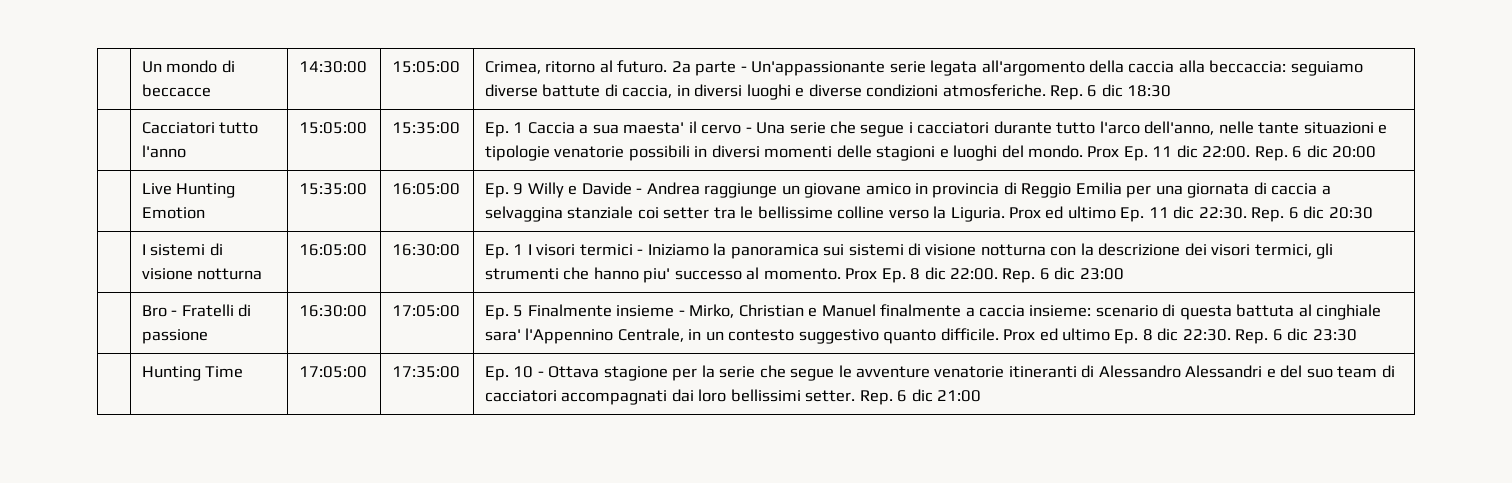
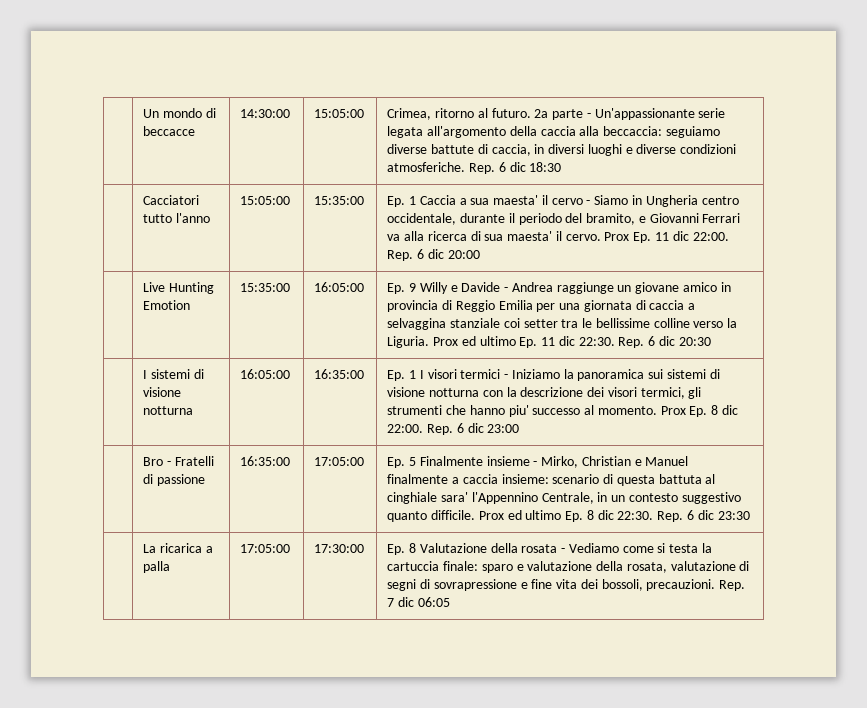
- Ep. 1 Caccia a sua maesta' il cervo - Una serie che segue i cacciatori durante tutto l'arco dell'anno, nelle tante situazioni e tipologie venatorie possibili in diversi momenti delle stagioni e luoghi del mondo.
+ Ep. 1 Caccia a sua maesta' il cervo - Siamo in Ungheria centro occidentale, durante il periodo del bramito, e Giovanni Ferrari va alla ricerca di sua maesta' il cervo.
- 16:05:00 | 16:30:00
+ 16:05:00 | 16:35:00
- Bro - Fratelli di passione | 16:30:00
+ Bro - Fratelli di passione | 16:35:00
- | Hunting Time | 17:05:00 | 17:35:00 | Ep. 10 - Ottava stagione per la serie che segue le avventure venatorie itineranti di Alessandro Alessandri e del suo team di cacciatori accompagnati dai loro bellissimi setter. Rep. 6 dic 21:00
+ | La ricarica a palla | 17:05:00 | 17:30:00 | Ep. 8 Valutazione della rosata - Vediamo come si testa la cartuccia finale: sparo e valutazione della rosata, valutazione di segni di sovrapressione e fine vita dei bossoli, precauzioni. Rep. 7 dic 06:05

